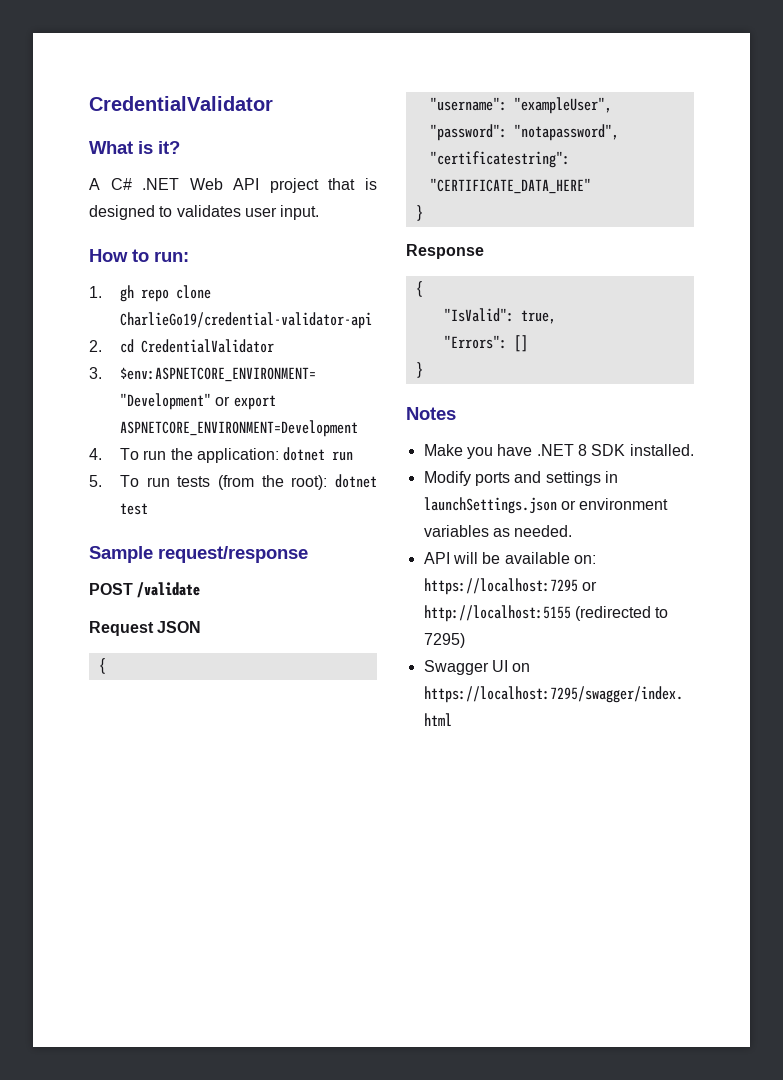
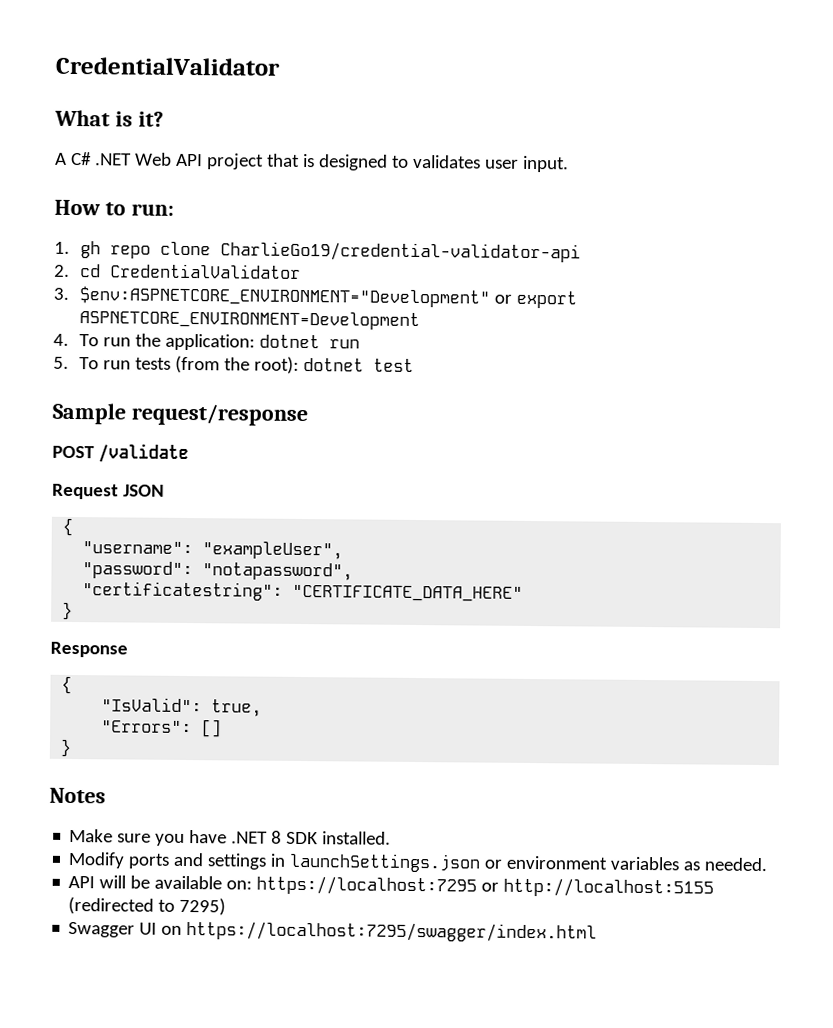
- Make you have .NET 8 SDK installed.
+ Make sure you have .NET 8 SDK installed.

